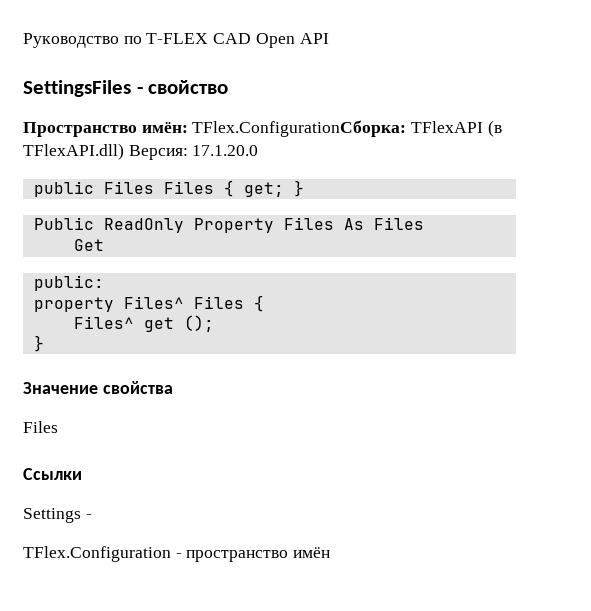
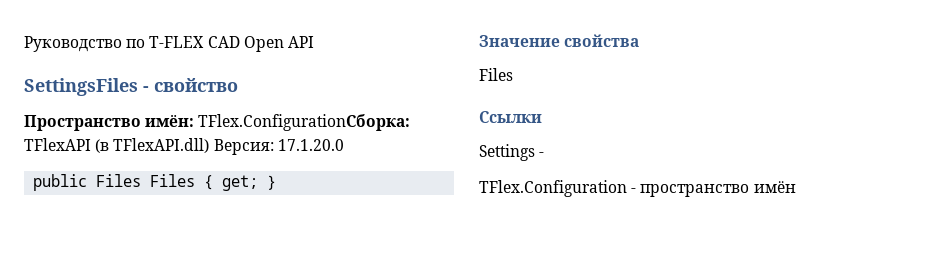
- Public ReadOnly Property Files As Files
- Get
- public:
- property Files^ Files {
- Files^ get ();
- }

